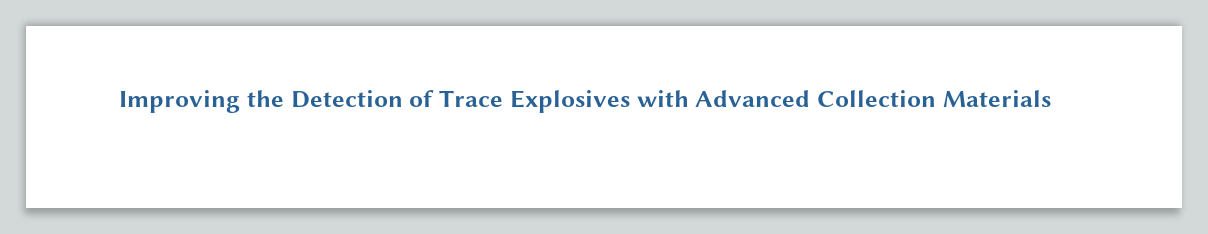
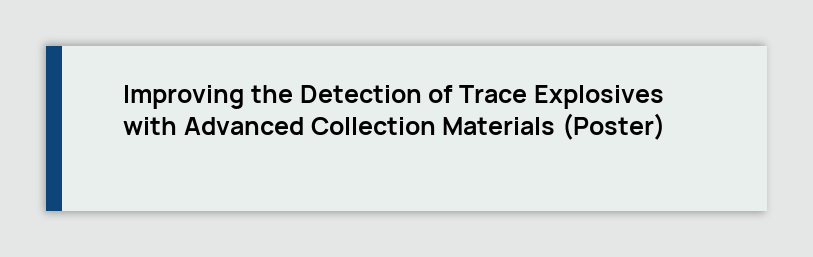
- Improving the Detection of Trace Explosives with Advanced Collection Materials
+ Improving the Detection of Trace Explosives with Advanced Collection Materials (Poster)

